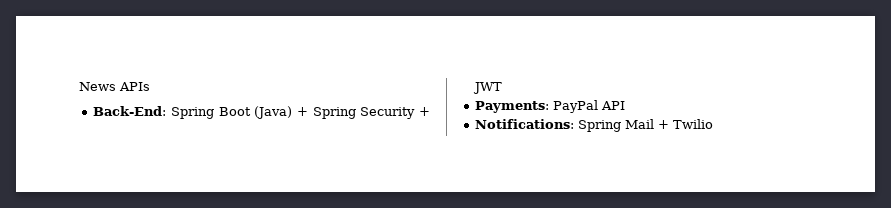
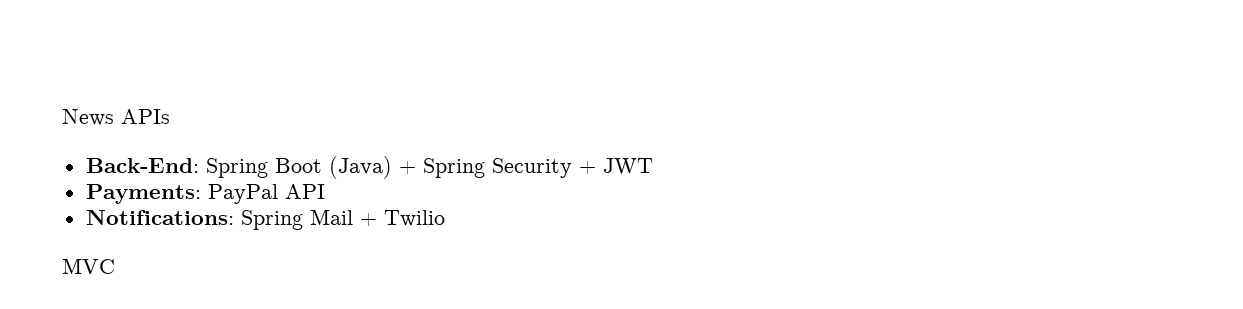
+ MVC

